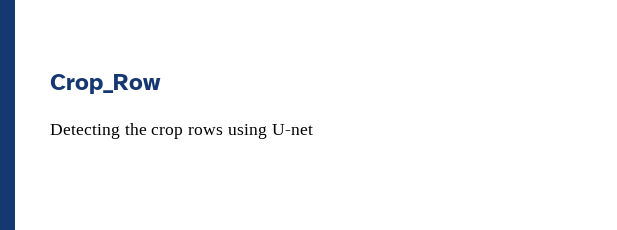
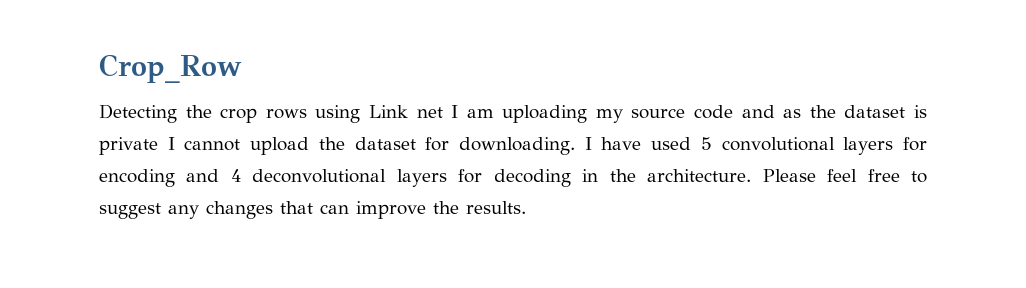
- Detecting the crop rows using U-net
+ Detecting the crop rows using Link net I am uploading my source code and as the dataset is private I cannot upload the dataset for downloading. I have used 5 convolutional layers for encoding and 4 deconvolutional layers for decoding in the architecture. Please feel free to suggest any changes that can improve the results.

